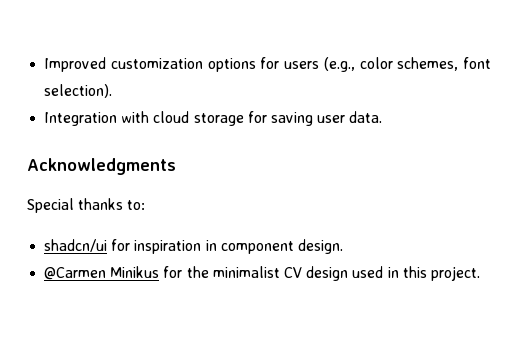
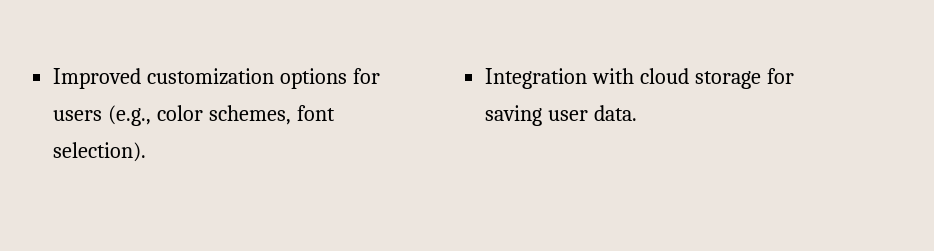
- Acknowledgments
- Special thanks to:
- shadcn/ui for inspiration in component design.
- @Carmen Minikus for the minimalist CV design used in this project.

